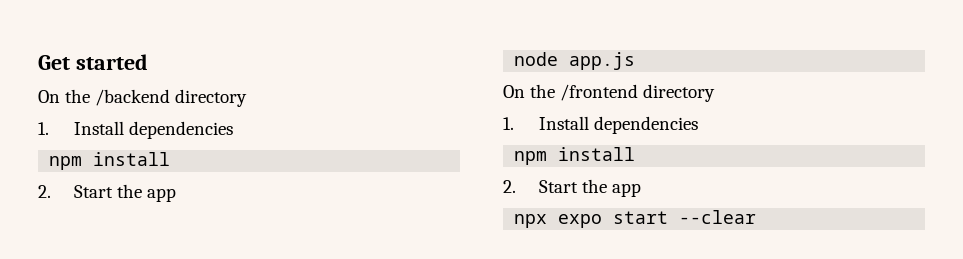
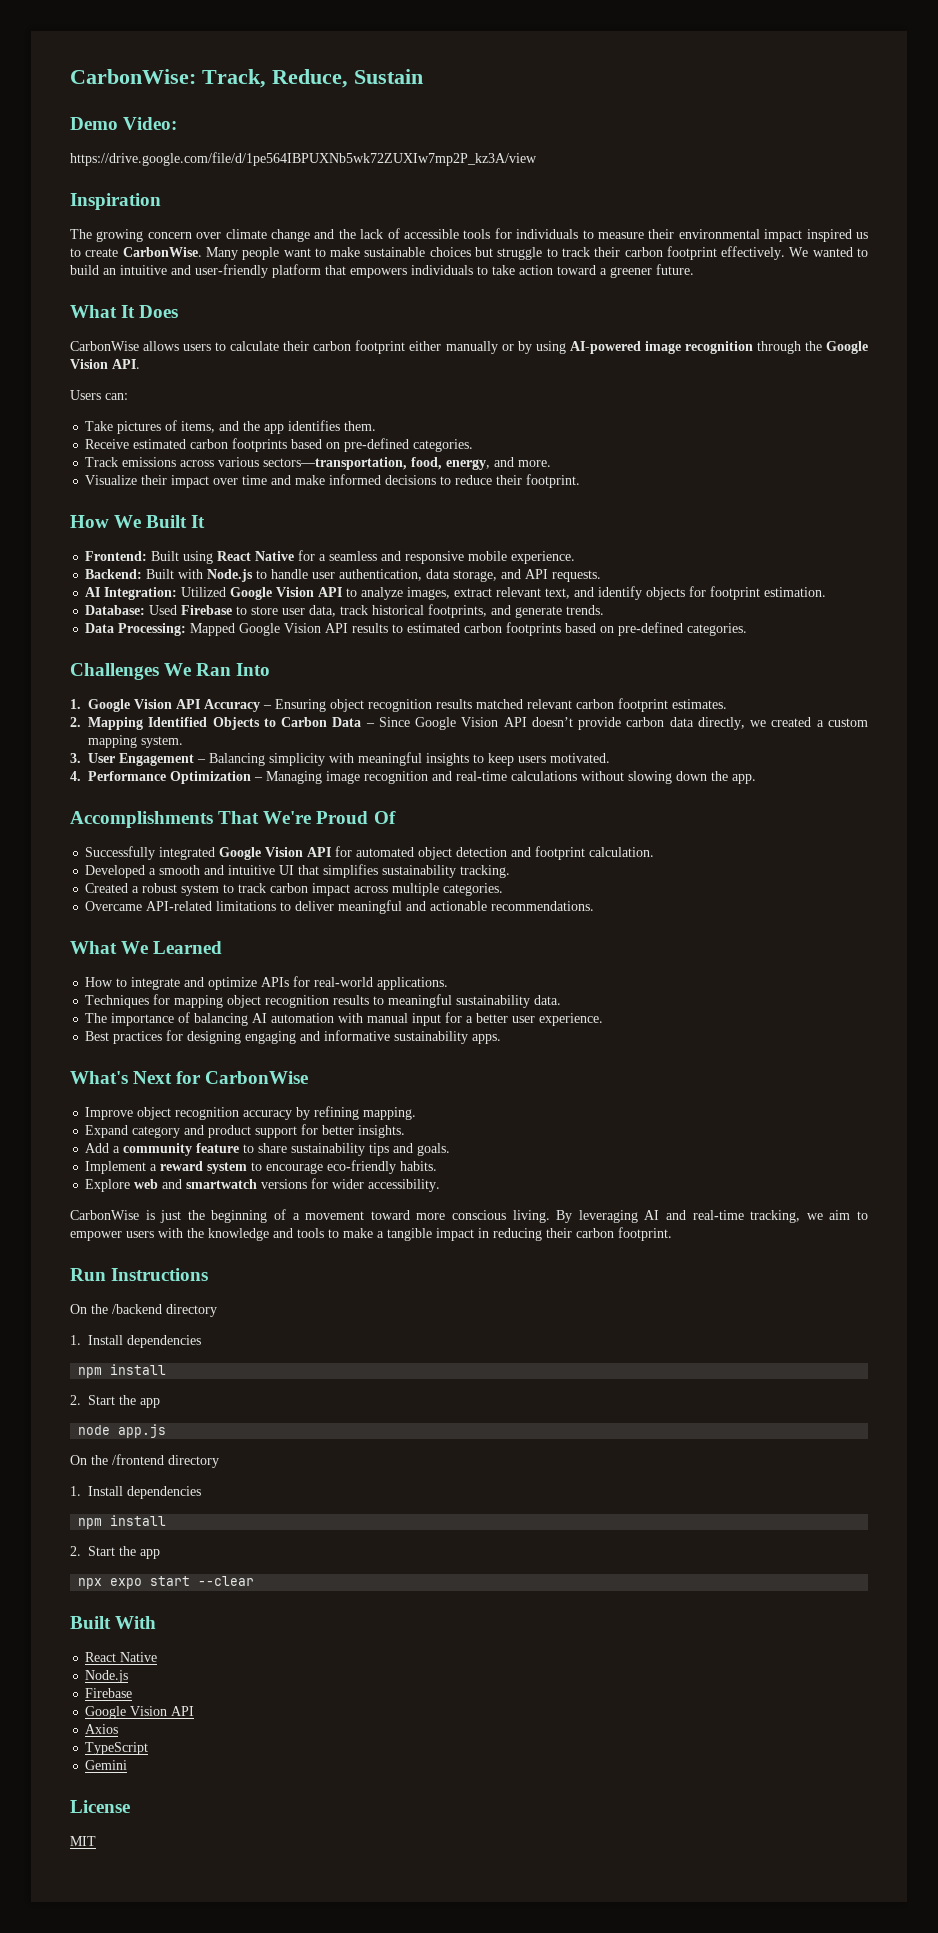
- Get started
+ CarbonWise: Track, Reduce, Sustain
+ Demo Video:
+ https://drive.google.com/file/d/1pe564IBPUXNb5wk72ZUXIw7mp2P_kz3A/view
+ Inspiration
+ The growing concern over climate change and the lack of accessible tools for individuals to measure their environmental impact inspired us to create CarbonWise. Many people want to make sustainable choices but struggle to track their carbon footprint effectively. We wanted to build an intuitive and user-friendly platform that empowers individuals to take action toward a greener future.
+ What It Does
+ CarbonWise allows users to calculate their carbon footprint either manually or by using AI-powered image recognition through the Google Vision API.
+ Users can:
+ Take pictures of items, and the app identifies them.
+ Receive estimated carbon footprints based on pre-defined categories.
+ Track emissions across various sectors—transportation, food, energy, and more.
+ Visualize their impact over time and make informed decisions to reduce their footprint.
+ How We Built It
+ Frontend: Built using React Native for a seamless and responsive mobile experience.
+ Backend: Built with Node.js to handle user authentication, data storage, and API requests.
+ AI Integration: Utilized Google Vision API to analyze images, extract relevant text, and identify objects for footprint estimation.
+ Database: Used Firebase to store user data, track historical footprints, and generate trends.
+ Data Processing: Mapped Google Vision API results to estimated carbon footprints based on pre-defined categories.
+ Challenges We Ran Into
+ 1. Google Vision API Accuracy – Ensuring object recognition results matched relevant carbon footprint estimates.
+ 2. Mapping Identified Objects to Carbon Data – Since Google Vision API doesn’t provide carbon data directly, we created a custom mapping system.
+ 3. User Engagement – Balancing simplicity with meaningful insights to keep users motivated.
+ 4. Performance Optimization – Managing image recognition and real-time calculations without slowing down the app.
+ Accomplishments That We're Proud Of
+ Successfully integrated Google Vision API for automated object detection and footprint calculation.
+ Developed a smooth and intuitive UI that simplifies sustainability tracking.
+ Created a robust system to track carbon impact across multiple categories.
+ Overcame API-related limitations to deliver meaningful and actionable recommendations.
+ What We Learned
+ How to integrate and optimize APIs for real-world applications.
+ Techniques for mapping object recognition results to meaningful sustainability data.
+ The importance of balancing AI automation with manual input for a better user experience.
+ Best practices for designing engaging and informative sustainability apps.
+ What's Next for CarbonWise
+ Improve object recognition accuracy by refining mapping.
+ Expand category and product support for better insights.
+ Add a community feature to share sustainability tips and goals.
+ Implement a reward system to encourage eco-friendly habits.
+ Explore web and smartwatch versions for wider accessibility.
+ CarbonWise is just the beginning of a movement toward more conscious living. By leveraging AI and real-time tracking, we aim to empower users with the knowledge and tools to make a tangible impact in reducing their carbon footprint.
+ Run Instructions
+ Built With
+ React Native
+ Node.js
+ Firebase
+ Google Vision API
+ Axios
+ TypeScript
+ Gemini
+ License
+ MIT

